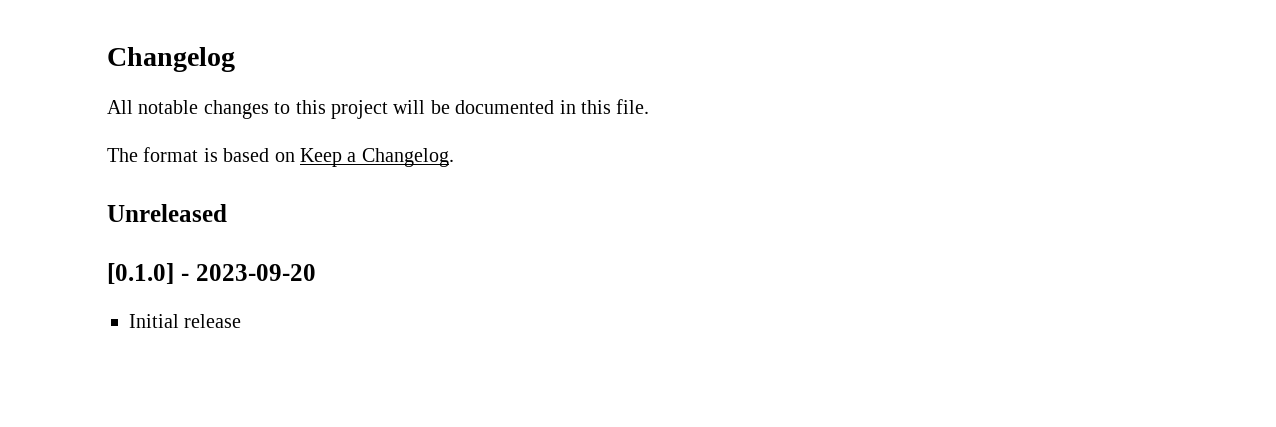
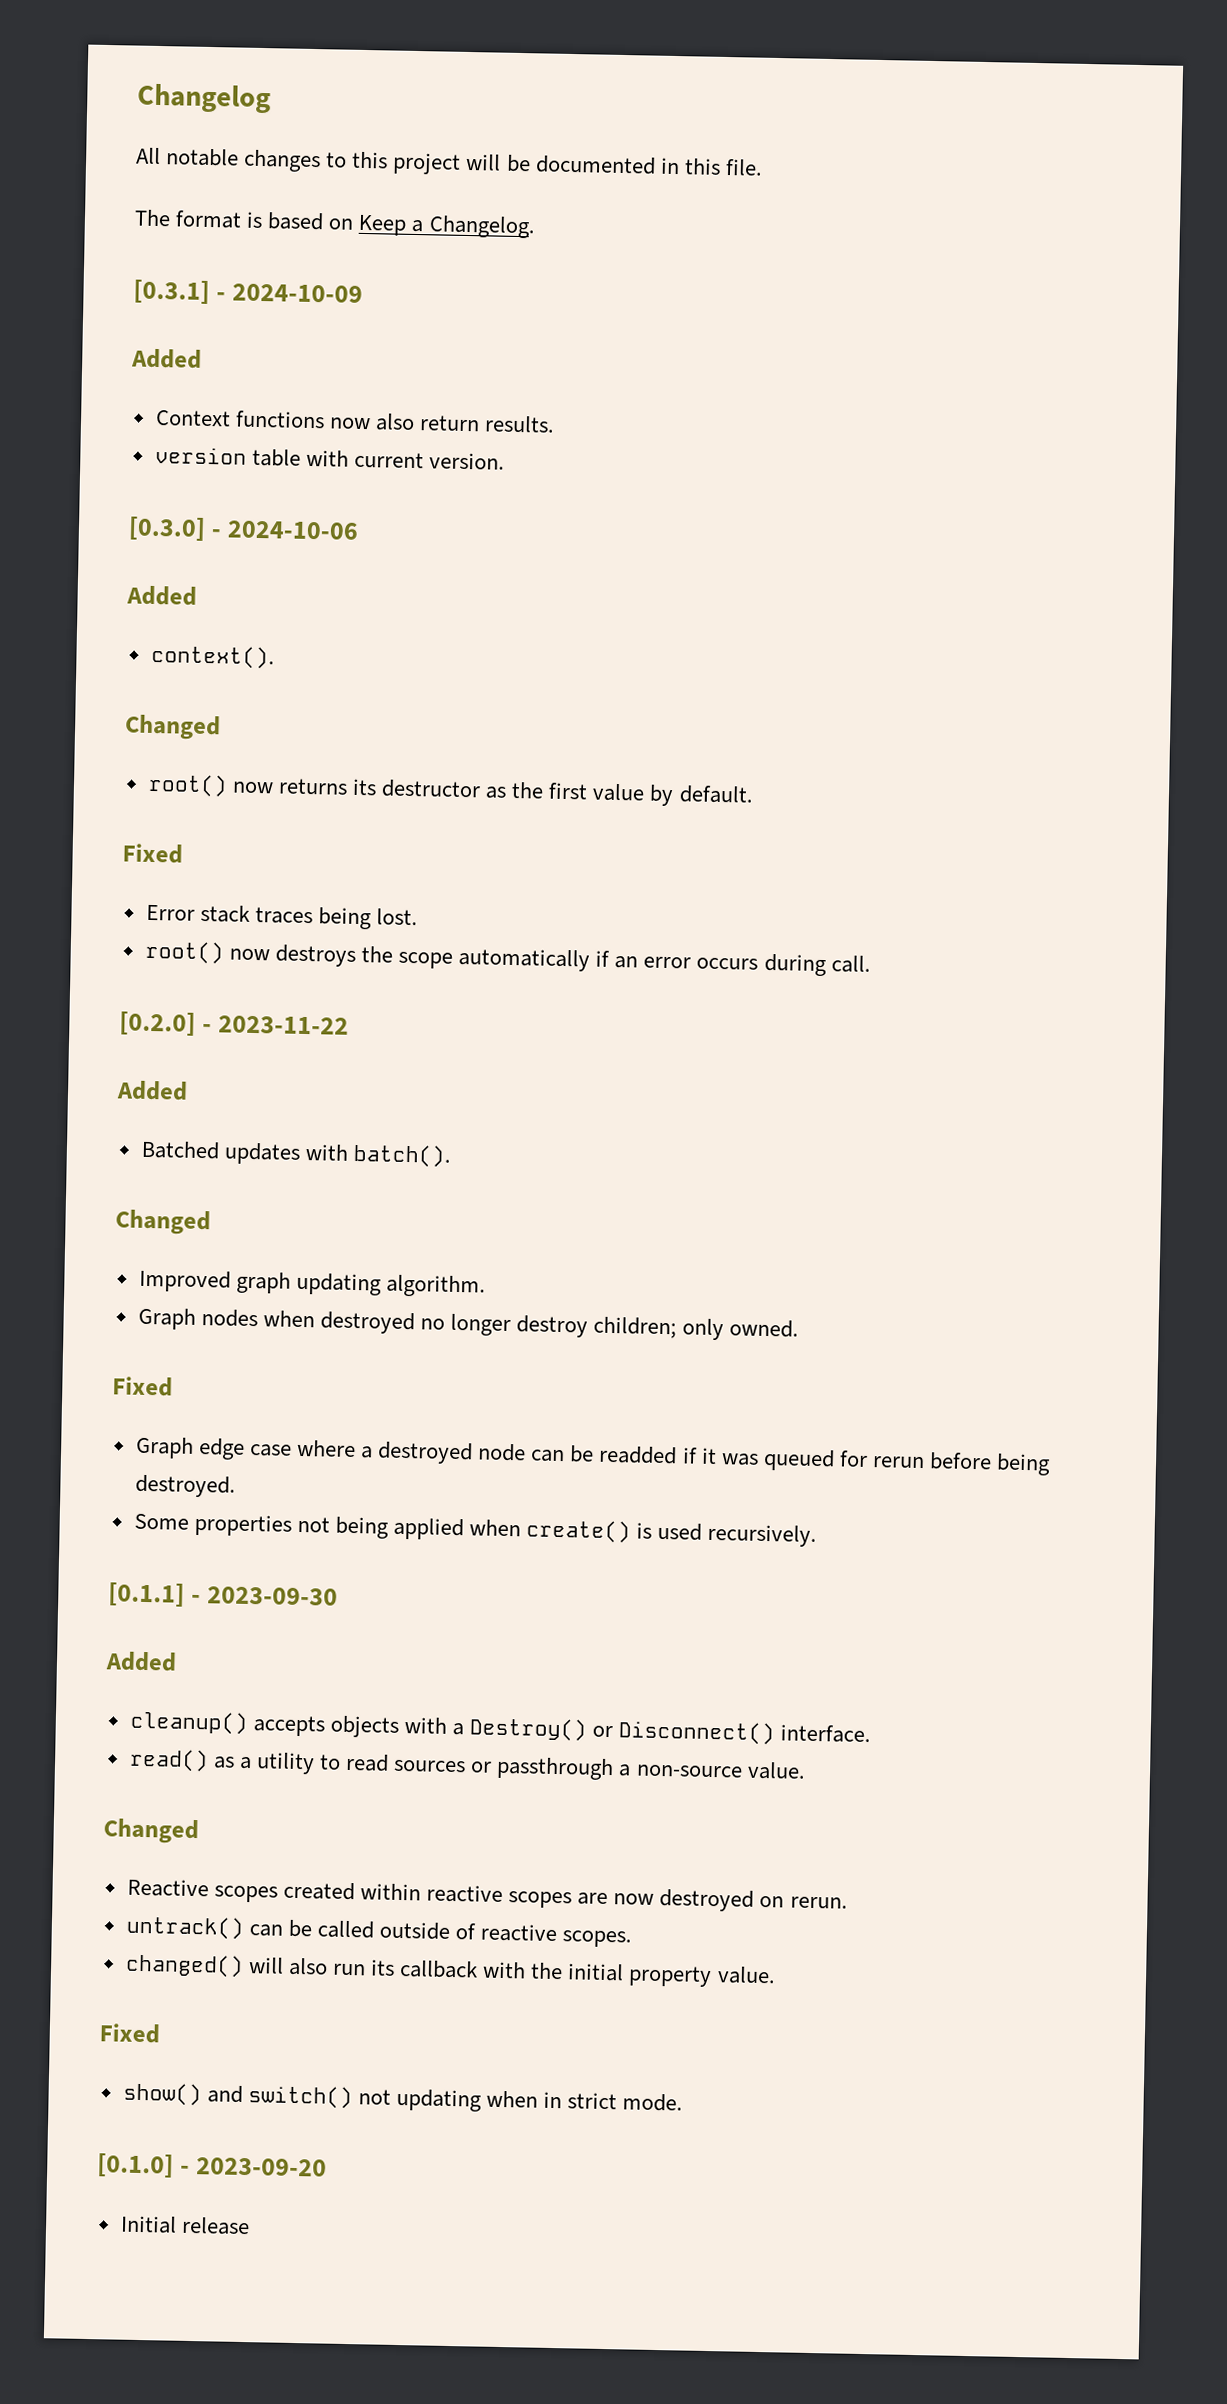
- Unreleased
+ [0.3.1] - 2024-10-09
+ Added
+ Context functions now also return results.
+ version table with current version.
+ [0.3.0] - 2024-10-06
+ Added
+ context().
+ Changed
+ root() now returns its destructor as the first value by default.
+ Fixed
+ Error stack traces being lost.
+ root() now destroys the scope automatically if an error occurs during call.
+ [0.2.0] - 2023-11-22
+ Added
+ Batched updates with batch().
+ Changed
+ Improved graph updating algorithm.
+ Graph nodes when destroyed no longer destroy children; only owned.
+ Fixed
+ Graph edge case where a destroyed node can be readded if it was queued for rerun before being destroyed.
+ Some properties not being applied when create() is used recursively.
+ [0.1.1] - 2023-09-30
+ Added
+ cleanup() accepts objects with a Destroy() or Disconnect() interface.
+ read() as a utility to read sources or passthrough a non-source value.
+ Changed
+ Reactive scopes created within reactive scopes are now destroyed on rerun.
+ untrack() can be called outside of reactive scopes.
+ changed() will also run its callback with the initial property value.
+ Fixed
+ show() and switch() not updating when in strict mode.

